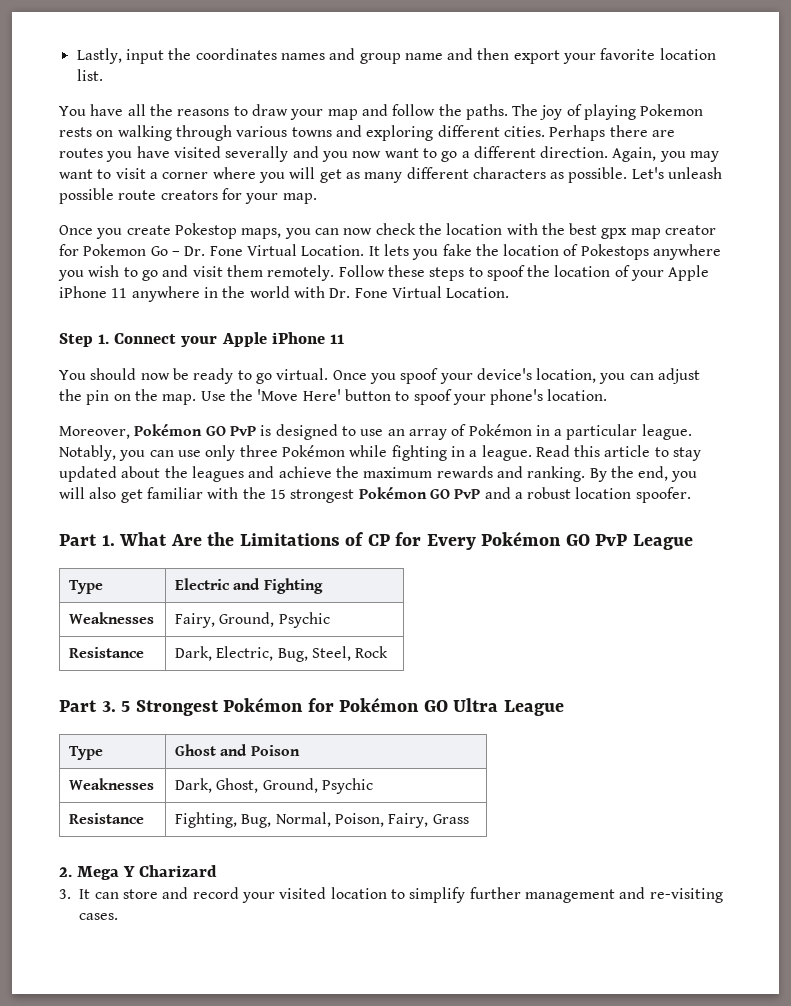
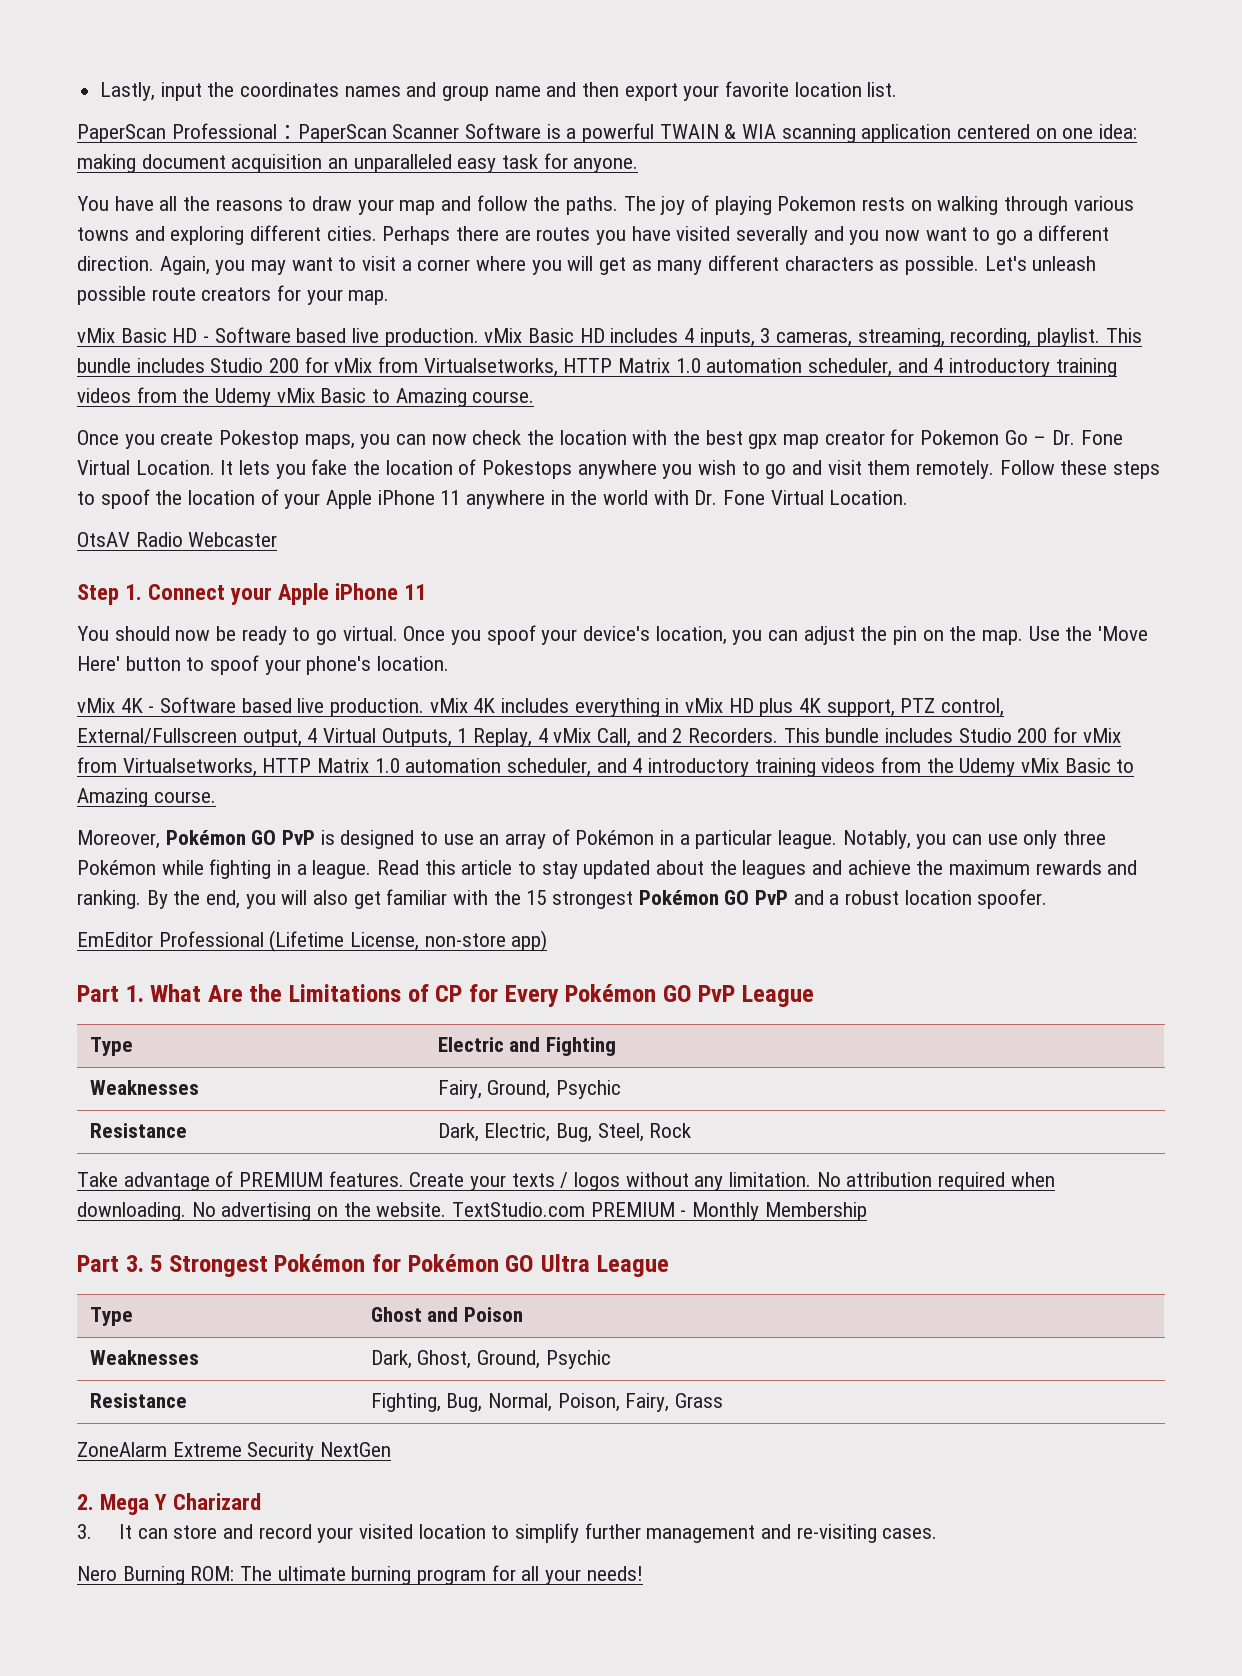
+ PaperScan Professional：PaperScan Scanner Software is a powerful TWAIN & WIA scanning application centered on one idea: making document acquisition an unparalleled easy task for anyone.
+ vMix Basic HD - Software based live production. vMix Basic HD includes 4 inputs, 3 cameras, streaming, recording, playlist. This bundle includes Studio 200 for vMix from Virtualsetworks, HTTP Matrix 1.0 automation scheduler, and 4 introductory training videos from the Udemy vMix Basic to Amazing course.
+ OtsAV Radio Webcaster
+ vMix 4K - Software based live production. vMix 4K includes everything in vMix HD plus 4K support, PTZ control, External/Fullscreen output, 4 Virtual Outputs, 1 Replay, 4 vMix Call, and 2 Recorders. This bundle includes Studio 200 for vMix from Virtualsetworks, HTTP Matrix 1.0 automation scheduler, and 4 introductory training videos from the Udemy vMix Basic to Amazing course.
+ EmEditor Professional (Lifetime License, non-store app)
+ Take advantage of PREMIUM features. Create your texts / logos without any limitation. No attribution required when downloading. No advertising on the website. TextStudio.com PREMIUM - Monthly Membership
+ ZoneAlarm Extreme Security NextGen
+ Nero Burning ROM: The ultimate burning program for all your needs!

